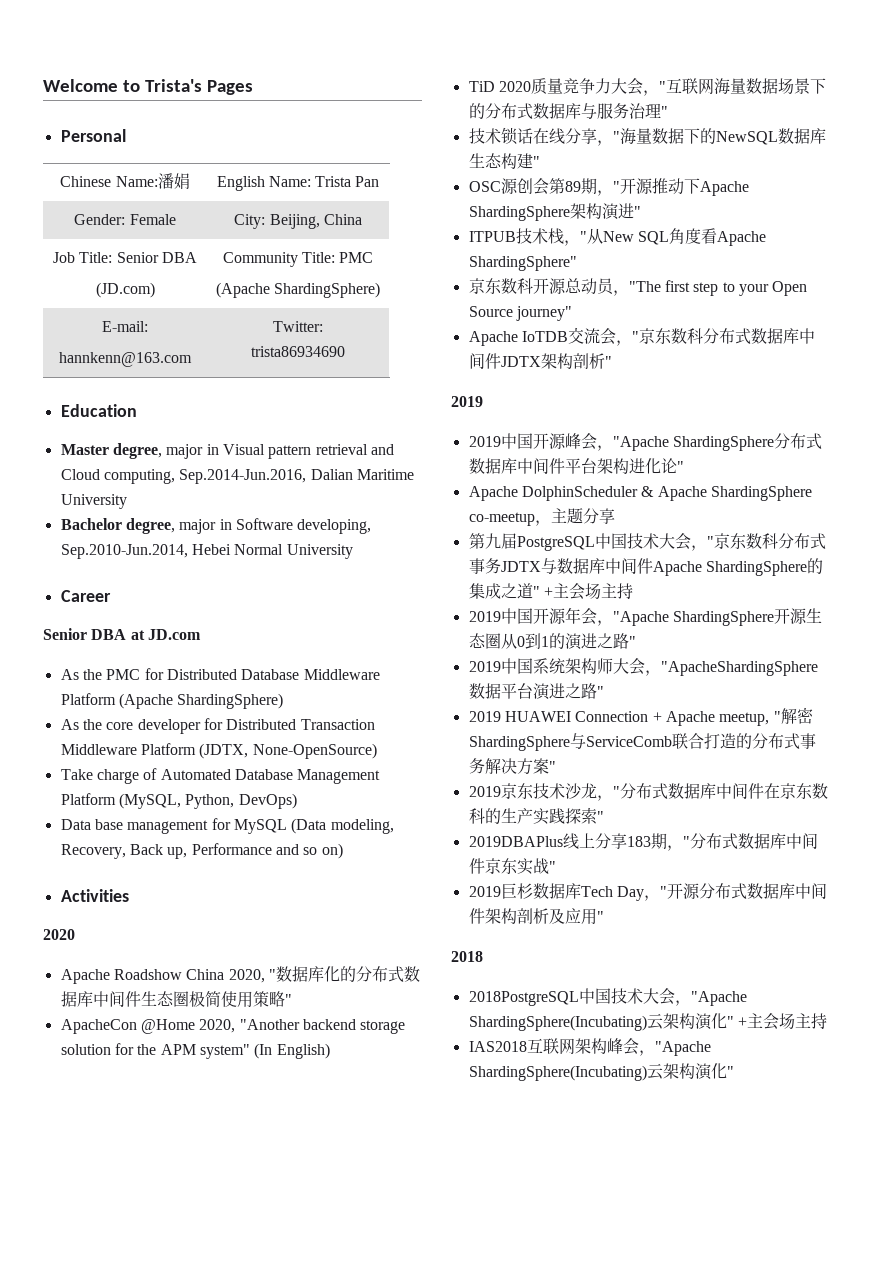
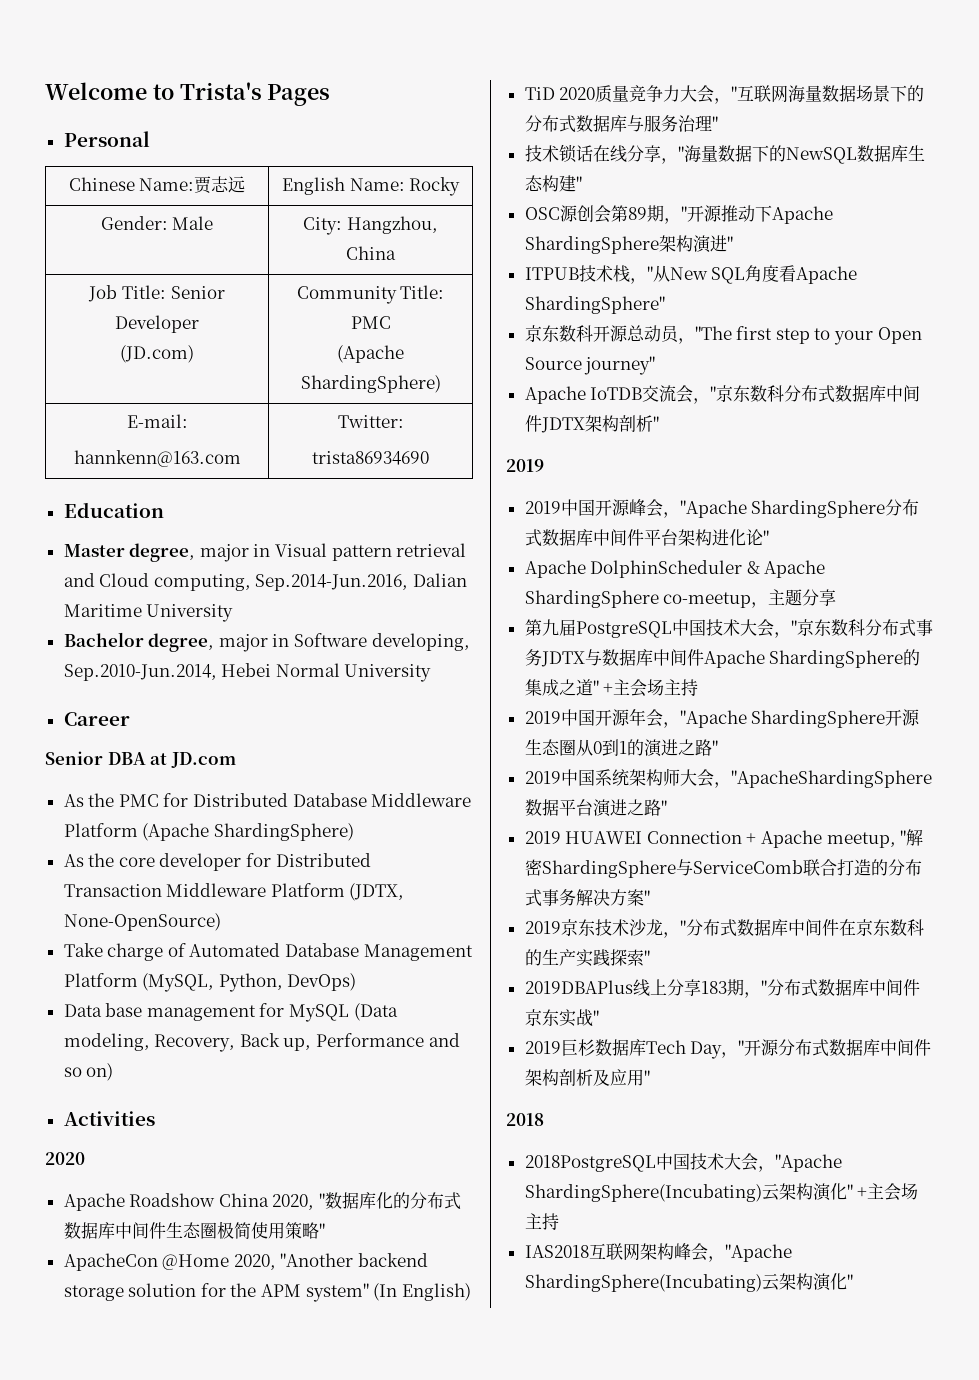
- Chinese Name:潘娟 | English Name: Trista Pan
+ Chinese Name:贾志远 | English Name: Rocky
- Gender: Female | City: Beijing, China
+ Gender: Male | City: Hangzhou, China
- Job Title: Senior DBA
+ Job Title: Senior Developer

